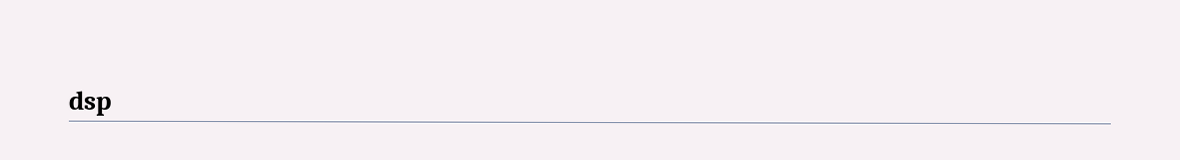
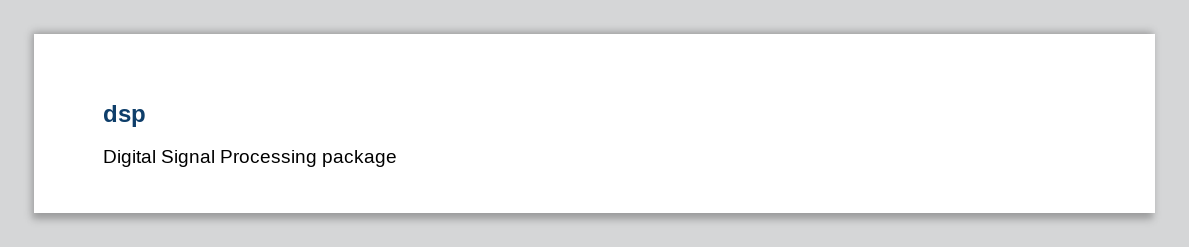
+ Digital Signal Processing package

